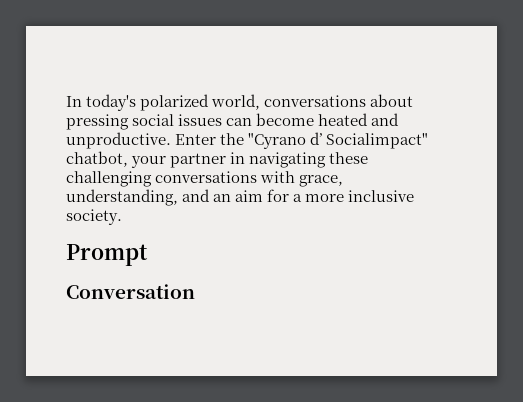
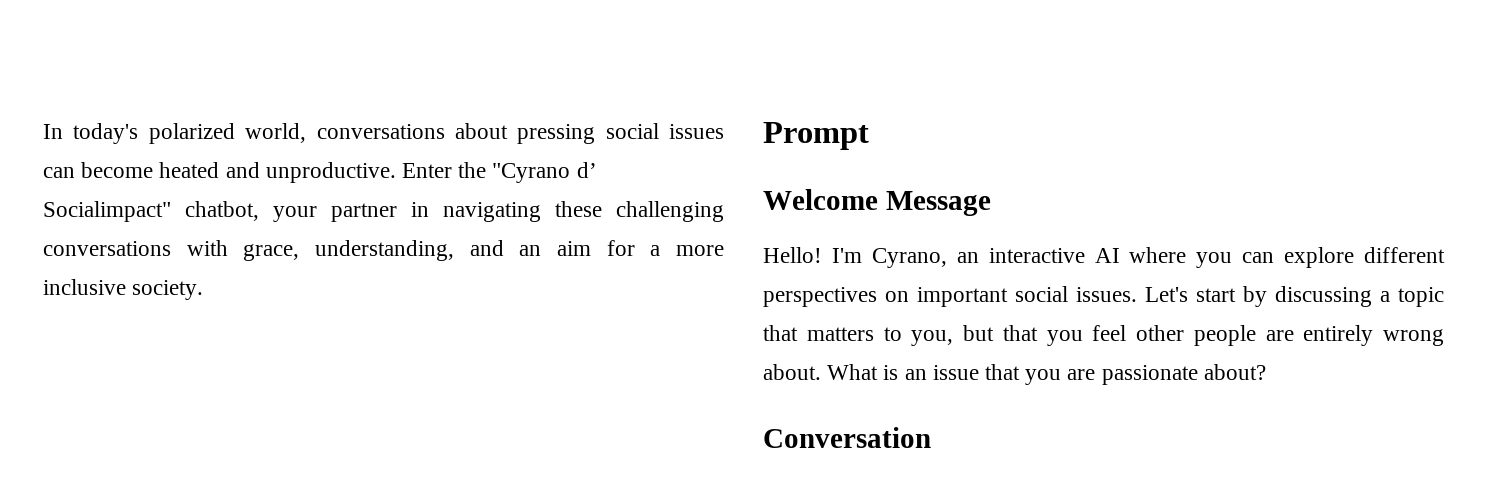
+ Welcome Message
+ Hello! I'm Cyrano, an interactive AI where you can explore different perspectives on important social issues. Let's start by discussing a topic that matters to you, but that you feel other people are entirely wrong about. What is an issue that you are passionate about?

